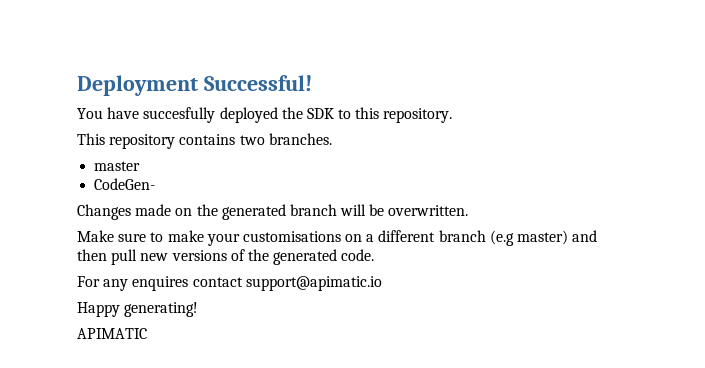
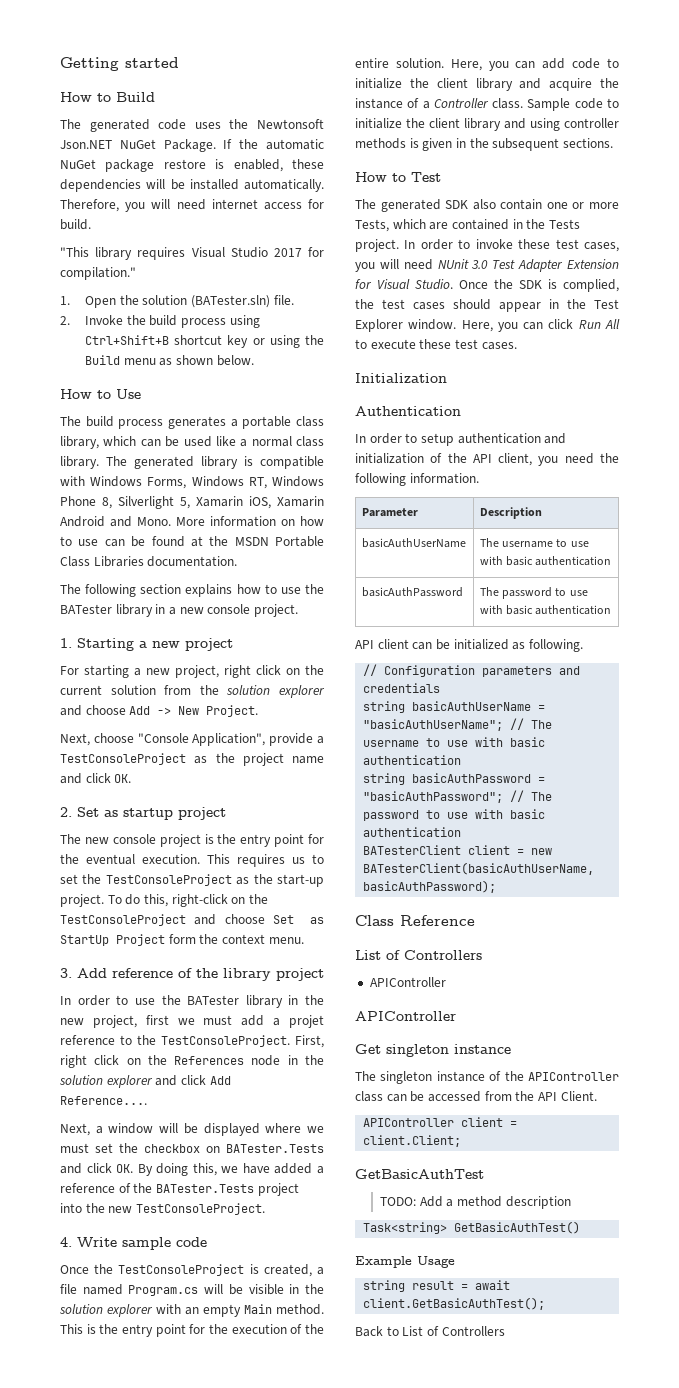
- Deployment Successful!
- You have succesfully deployed the SDK to this repository.
- This repository contains two branches.
- master
- CodeGen-
- Changes made on the generated branch will be overwritten.
- Make sure to make your customisations on a different branch (e.g master) and then pull new versions of the generated code.
- For any enquires contact support@apimatic.io
- Happy generating!
- APIMATIC
+ Getting started
+ How to Build
+ The generated code uses the Newtonsoft Json.NET NuGet Package. If the automatic NuGet package restore is enabled, these dependencies will be installed automatically. Therefore, you will need internet access for build.
+ "This library requires Visual Studio 2017 for compilation."
+ 1. Open the solution (BATester.sln) file.
+ 2. Invoke the build process using Ctrl+Shift+B shortcut key or using the Build menu as shown below.
+ How to Use
+ The build process generates a portable class library, which can be used like a normal class library. The generated library is compatible with Windows Forms, Windows RT, Windows Phone 8, Silverlight 5, Xamarin iOS, Xamarin Android and Mono. More information on how to use can be found at the MSDN Portable Class Libraries documentation.
+ The following section explains how to use the BATester library in a new console project.
+ 1. Starting a new project
+ For starting a new project, right click on the current solution from the solution explorer and choose Add -> New Project.
+ Next, choose "Console Application", provide a TestConsoleProject as the project name and click OK.
+ 2. Set as startup project
+ The new console project is the entry point for the eventual execution. This requires us to set the TestConsoleProject as the start-up project. To do this, right-click on the TestConsoleProject and choose Set as StartUp Project form the context menu.
+ 3. Add reference of the library project
+ In order to use the BATester library in the new project, first we must add a projet reference to the TestConsoleProject. First, right click on the References node in the solution explorer and click Add Reference....
+ Next, a window will be displayed where we must set the checkbox on BATester.Tests and click OK. By doing this, we have added a reference of the BATester.Tests project into the new TestConsoleProject.
+ 4. Write sample code
+ Once the TestConsoleProject is created, a file named Program.cs will be visible in the solution explorer with an empty Main method. This is the entry point for the execution of the entire solution. Here, you can add code to initialize the client library and acquire the instance of a Controller class. Sample code to initialize the client library and using controller methods is given in the subsequent sections.
+ How to Test
+ The generated SDK also contain one or more Tests, which are contained in the Tests project. In order to invoke these test cases, you will need NUnit 3.0 Test Adapter Extension for Visual Studio. Once the SDK is complied, the test cases should appear in the Test Explorer window. Here, you can click Run All to execute these test cases.
+ Initialization
+ Authentication
+ In order to setup authentication and initialization of the API client, you need the following information.
+ Parameter | Description
+ basicAuthUserName | The username to use with basic authentication
+ basicAuthPassword | The password to use with basic authentication
+ API client can be initialized as following.
+ // Configuration parameters and credentials
+ string basicAuthUserName = "basicAuthUserName"; // The username to use with basic authentication
+ string basicAuthPassword = "basicAuthPassword"; // The password to use with basic authentication
+ BATesterClient client = new BATesterClient(basicAuthUserName, basicAuthPassword);
+ Class Reference
+ List of Controllers
+ APIController
+ APIController
+ Get singleton instance
+ The singleton instance of the APIController class can be accessed from the API Client.
+ APIController client = client.Client;
+ GetBasicAuthTest
+ TODO: Add a method description
+ Task<string> GetBasicAuthTest()
+ Example Usage
+ string result = await client.GetBasicAuthTest();
+ Back to List of Controllers

